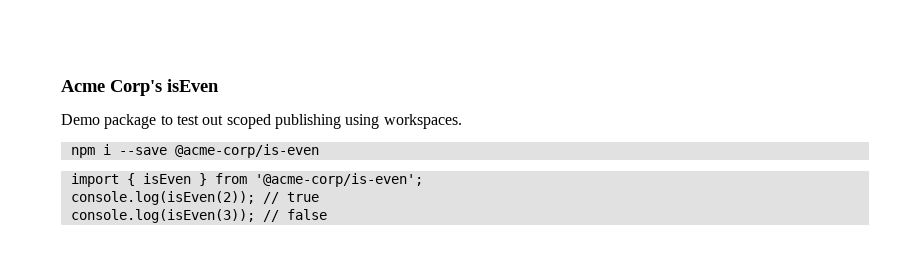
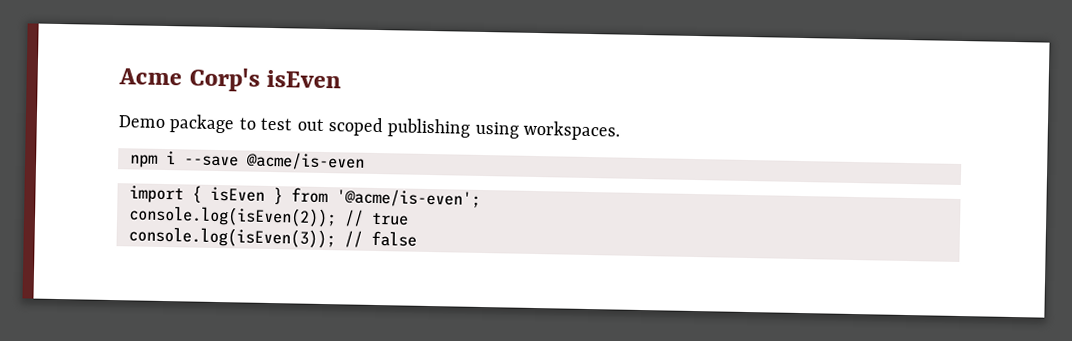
- npm i --save @acme-corp/is-even
+ npm i --save @acme/is-even
- import { isEven } from '@acme-corp/is-even';
+ import { isEven } from '@acme/is-even';

